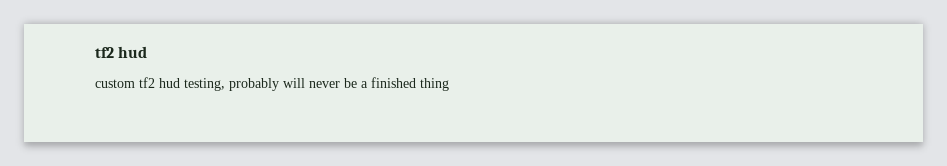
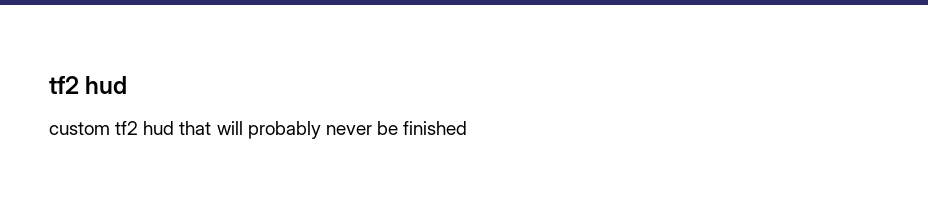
- custom tf2 hud testing, probably will never be a finished thing
+ custom tf2 hud that will probably never be finished

